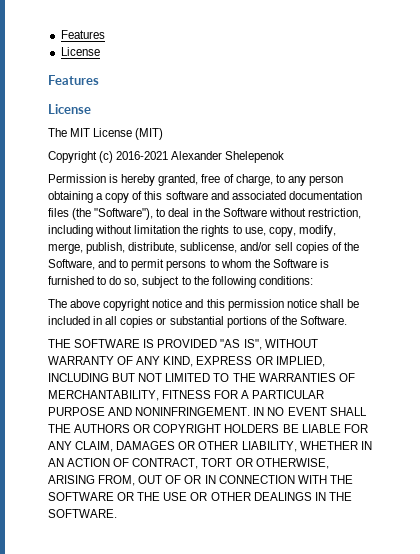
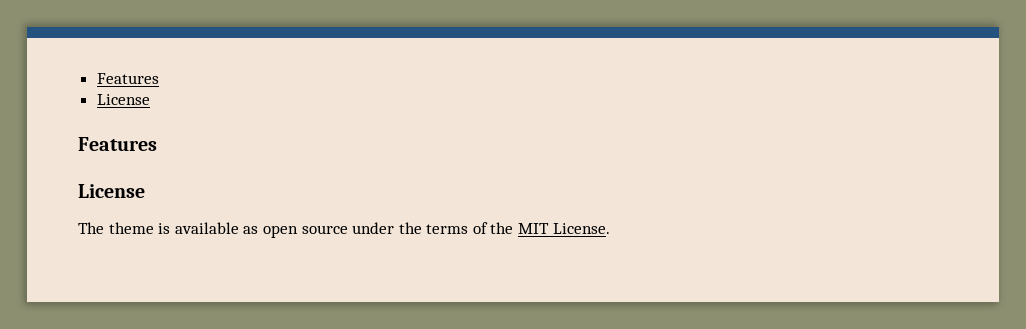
- The MIT License (MIT)
- Copyright (c) 2016-2021 Alexander Shelepenok
- Permission is hereby granted, free of charge, to any person obtaining a copy of this software and associated documentation files (the "Software"), to deal in the Software without restriction, including without limitation the rights to use, copy, modify, merge, publish, distribute, sublicense, and/or sell copies of the Software, and to permit persons to whom the Software is furnished to do so, subject to the following conditions:
- The above copyright notice and this permission notice shall be included in all copies or substantial portions of the Software.
- THE SOFTWARE IS PROVIDED "AS IS", WITHOUT WARRANTY OF ANY KIND, EXPRESS OR IMPLIED, INCLUDING BUT NOT LIMITED TO THE WARRANTIES OF MERCHANTABILITY, FITNESS FOR A PARTICULAR PURPOSE AND NONINFRINGEMENT. IN NO EVENT SHALL THE AUTHORS OR COPYRIGHT HOLDERS BE LIABLE FOR ANY CLAIM, DAMAGES OR OTHER LIABILITY, WHETHER IN AN ACTION OF CONTRACT, TORT OR OTHERWISE, ARISING FROM, OUT OF OR IN CONNECTION WITH THE SOFTWARE OR THE USE OR OTHER DEALINGS IN THE SOFTWARE.
+ The theme is available as open source under the terms of the MIT License.

